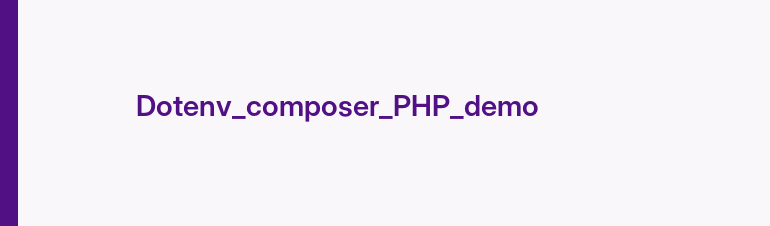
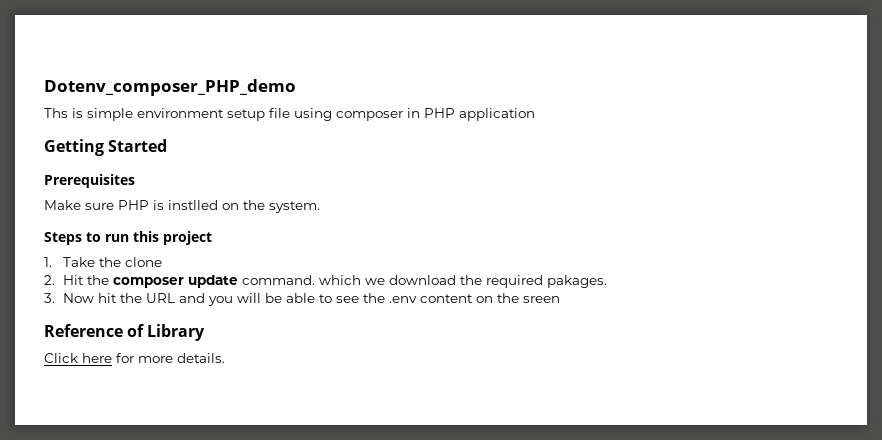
+ Ths is simple environment setup file using composer in PHP application
+ Getting Started
+ Prerequisites
+ Make sure PHP is instlled on the system.
+ Steps to run this project
+ 1. Take the clone
+ 2. Hit the composer update command. which we download the required pakages.
+ 3. Now hit the URL and you will be able to see the .env content on the sreen
+ Reference of Library
+ Click here for more details.

